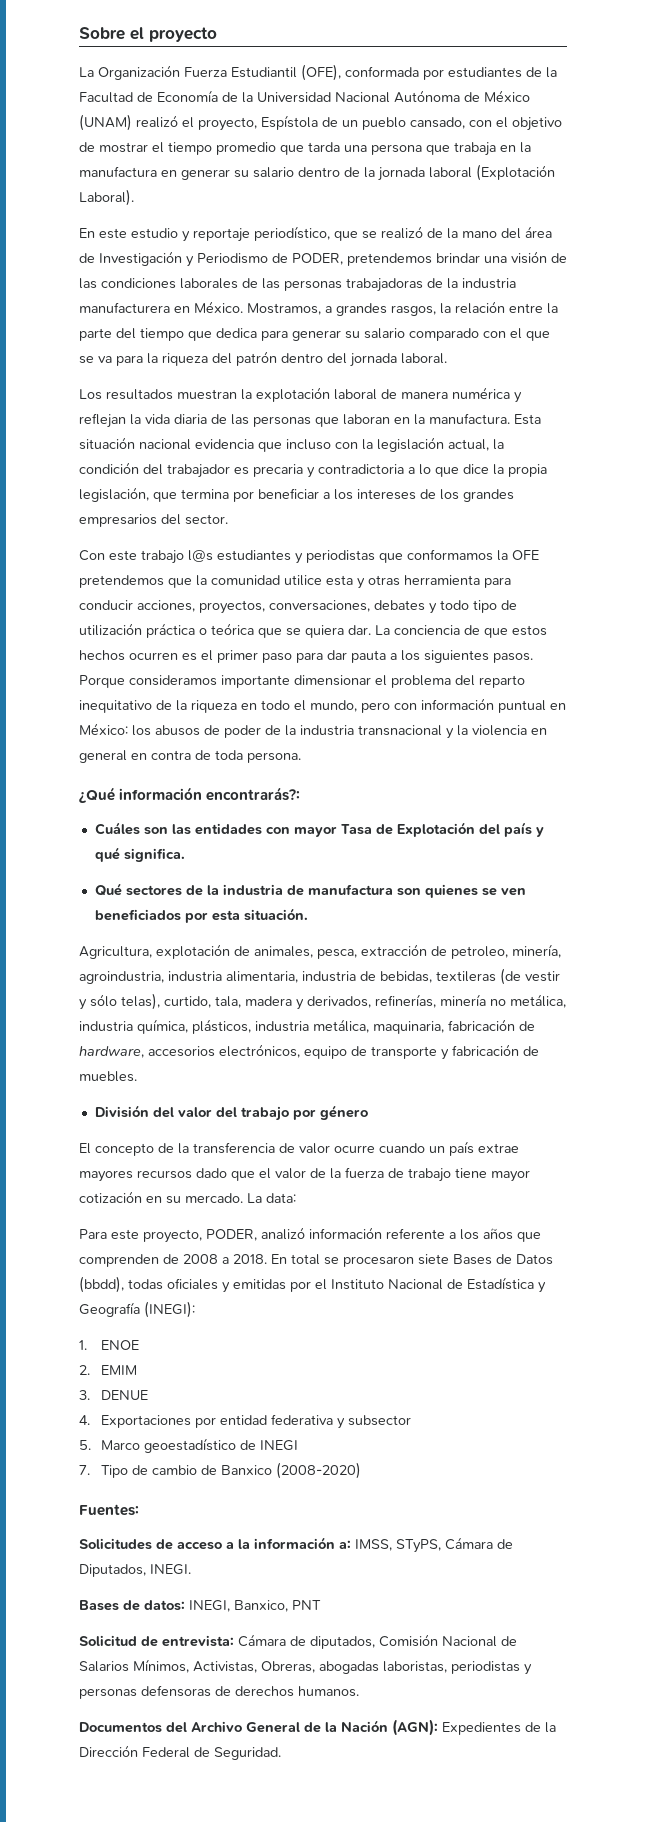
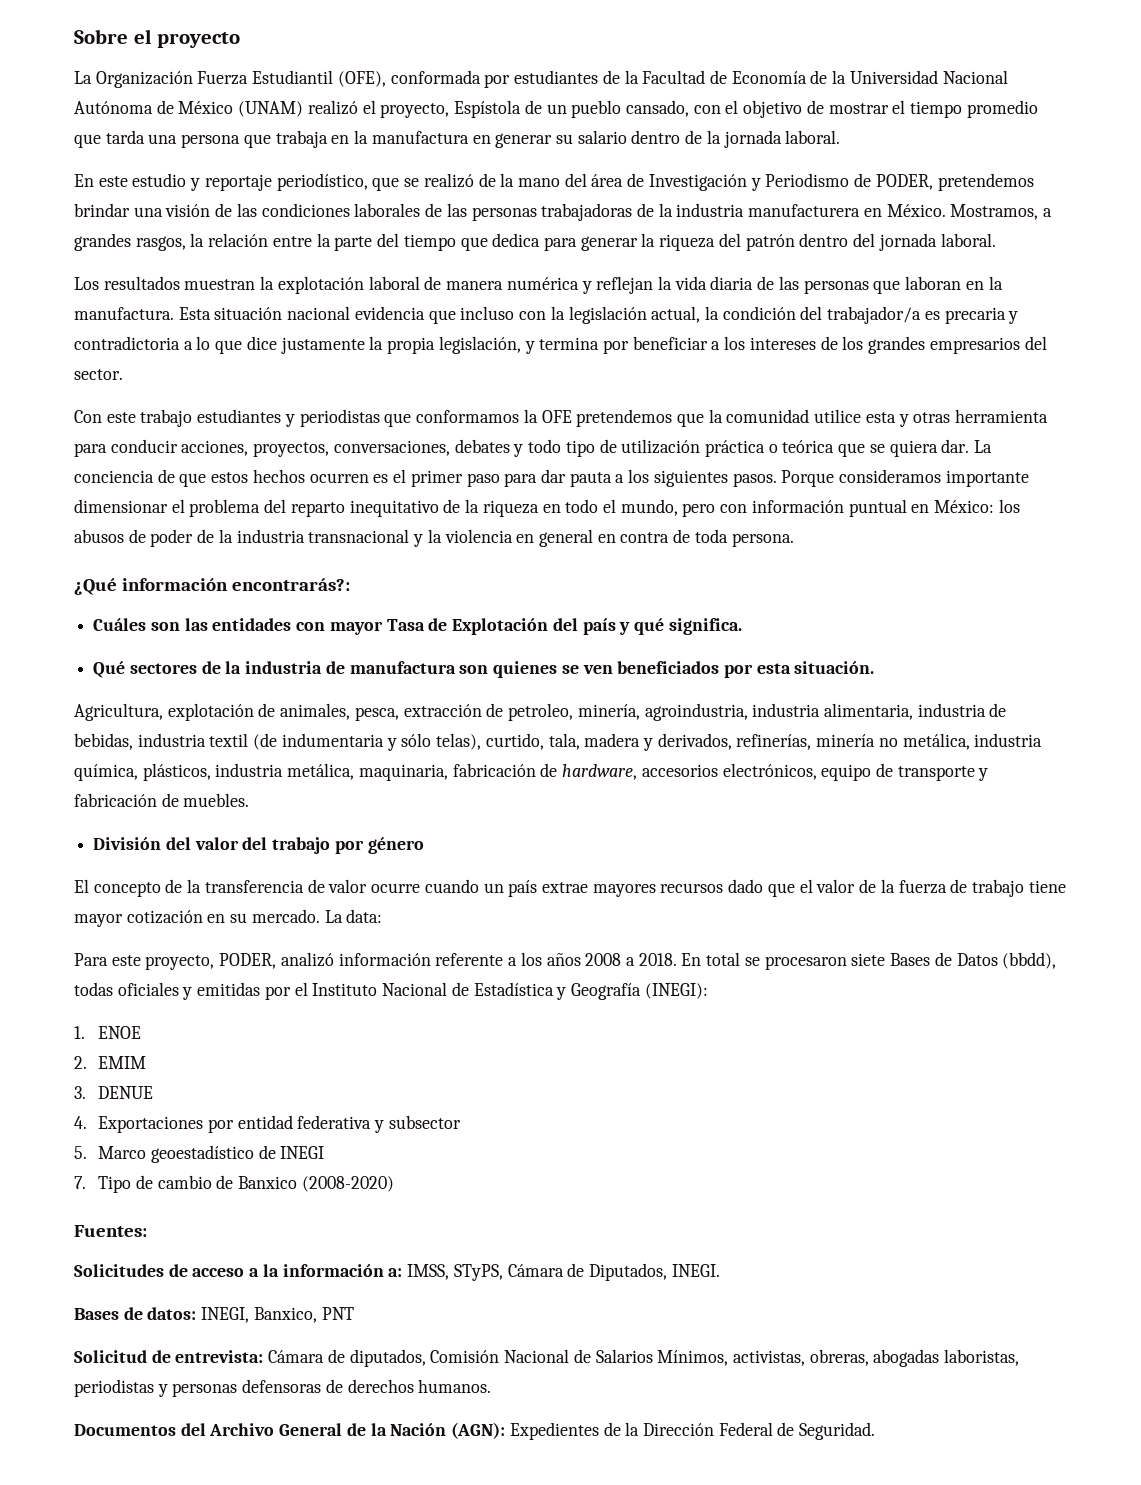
- La Organización Fuerza Estudiantil (OFE), conformada por estudiantes de la Facultad de Economía de la Universidad Nacional Autónoma de México (UNAM) realizó el proyecto, Espístola de un pueblo cansado, con el objetivo de mostrar el tiempo promedio que tarda una persona que trabaja en la manufactura en generar su salario dentro de la jornada laboral (Explotación Laboral).
+ La Organización Fuerza Estudiantil (OFE), conformada por estudiantes de la Facultad de Economía de la Universidad Nacional Autónoma de México (UNAM) realizó el proyecto, Espístola de un pueblo cansado, con el objetivo de mostrar el tiempo promedio que tarda una persona que trabaja en la manufactura en generar su salario dentro de la jornada laboral.
- Mostramos, a grandes rasgos, la relación entre la parte del tiempo que dedica para generar su salario comparado con el que se va para la riqueza del patrón dentro del jornada laboral.
+ Mostramos, a grandes rasgos, la relación entre la parte del tiempo que dedica para generar la riqueza del patrón dentro del jornada laboral.
- Esta situación nacional evidencia que incluso con la legislación actual, la condición del trabajador es precaria y contradictoria a lo que dice la propia legislación, que termina por beneficiar a los intereses de los grandes empresarios del sector.
+ Esta situación nacional evidencia que incluso con la legislación actual, la condición del trabajador/a es precaria y contradictoria a lo que dice justamente la propia legislación, y termina por beneficiar a los intereses de los grandes empresarios del sector.
- Con este trabajo l@s estudiantes y periodistas que conformamos la OFE pretendemos que la comunidad utilice esta y otras herramienta para conducir acciones, proyectos, conversaciones, debates y todo tipo de utilización práctica o teórica que se quiera dar.
+ Con este trabajo estudiantes y periodistas que conformamos la OFE pretendemos que la comunidad utilice esta y otras herramienta para conducir acciones, proyectos, conversaciones, debates y todo tipo de utilización práctica o teórica que se quiera dar.
- Agricultura, explotación de animales, pesca, extracción de petroleo, minería, agroindustria, industria alimentaria, industria de bebidas, textileras (de vestir y sólo telas), curtido, tala, madera y derivados, refinerías, minería no metálica, industria química, plásticos, industria metálica, maquinaria, fabricación de hardware, accesorios electrónicos, equipo de transporte y fabricación de muebles.
+ Agricultura, explotación de animales, pesca, extracción de petroleo, minería, agroindustria, industria alimentaria, industria de bebidas, industria textil (de indumentaria y sólo telas), curtido, tala, madera y derivados, refinerías, minería no metálica, industria química, plásticos, industria metálica, maquinaria, fabricación de hardware, accesorios electrónicos, equipo de transporte y fabricación de muebles.
- Para este proyecto, PODER, analizó información referente a los años que comprenden de 2008 a 2018.
+ Para este proyecto, PODER, analizó información referente a los años 2008 a 2018.
- Solicitud de entrevista: Cámara de diputados, Comisión Nacional de Salarios Mínimos, Activistas, Obreras, abogadas laboristas, periodistas y personas defensoras de derechos humanos.
+ Solicitud de entrevista: Cámara de diputados, Comisión Nacional de Salarios Mínimos, activistas, obreras, abogadas laboristas, periodistas y personas defensoras de derechos humanos.

